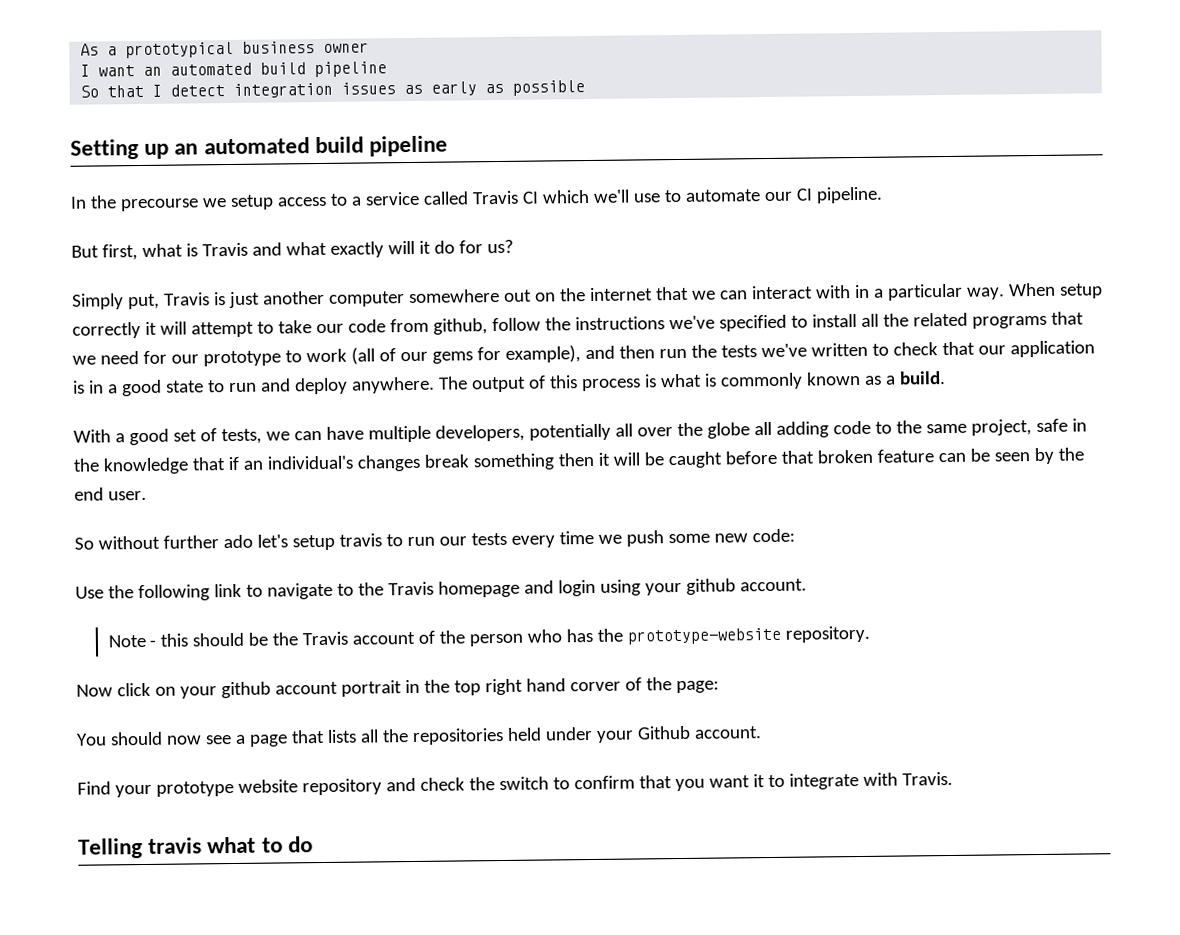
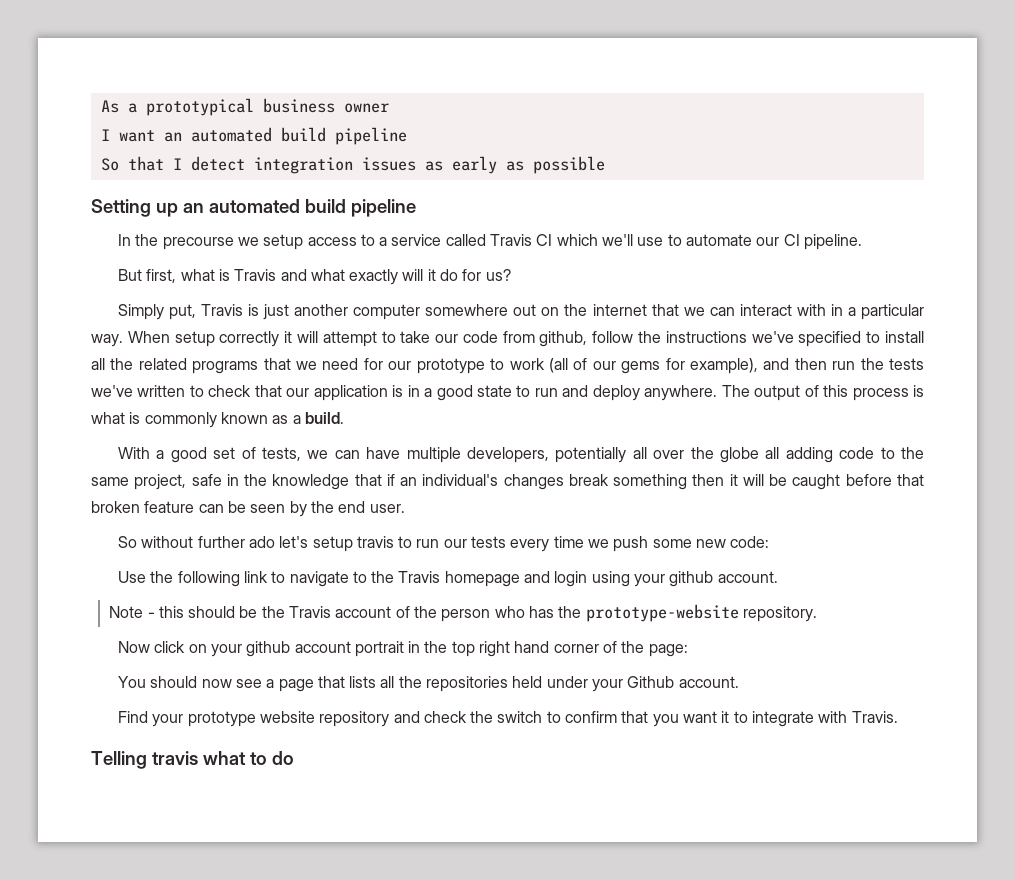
- Now click on your github account portrait in the top right hand corver of the page:
+ Now click on your github account portrait in the top right hand corner of the page:

